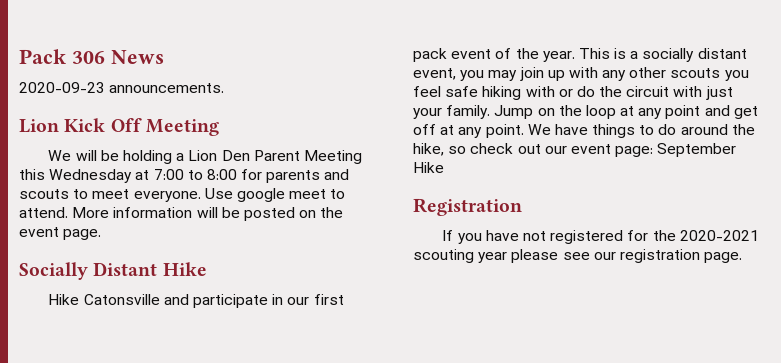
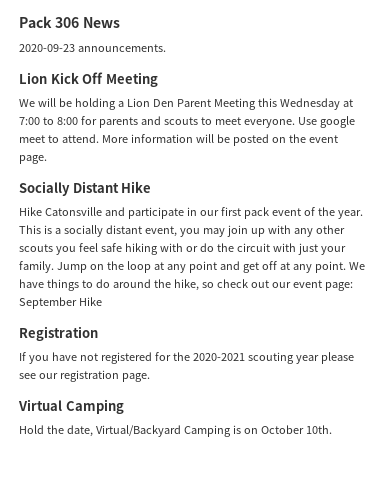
+ Virtual Camping
+ Hold the date, Virtual/Backyard Camping is on October 10th.

